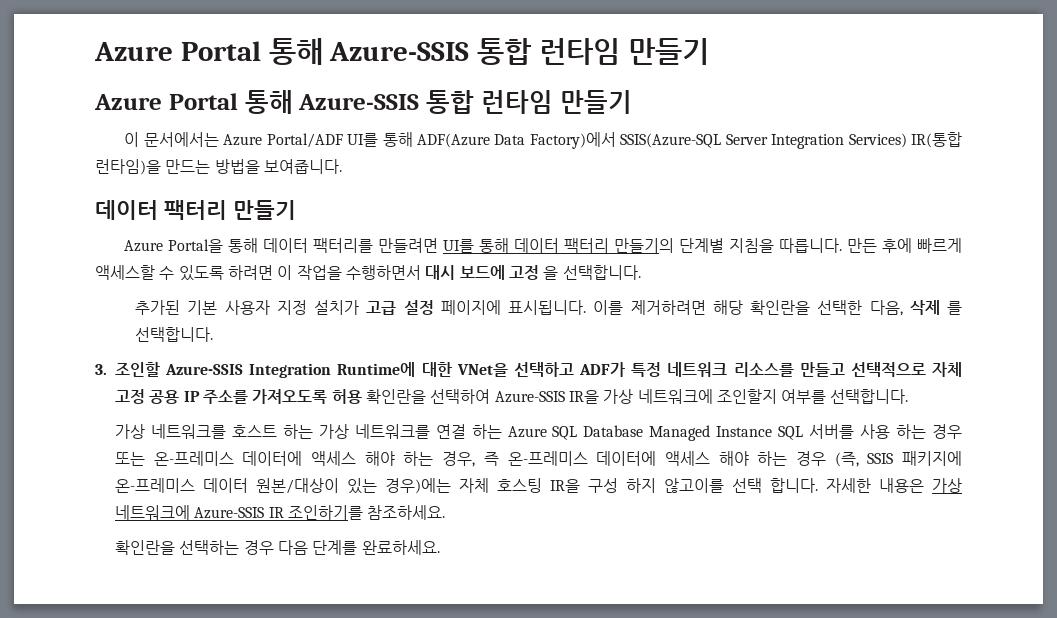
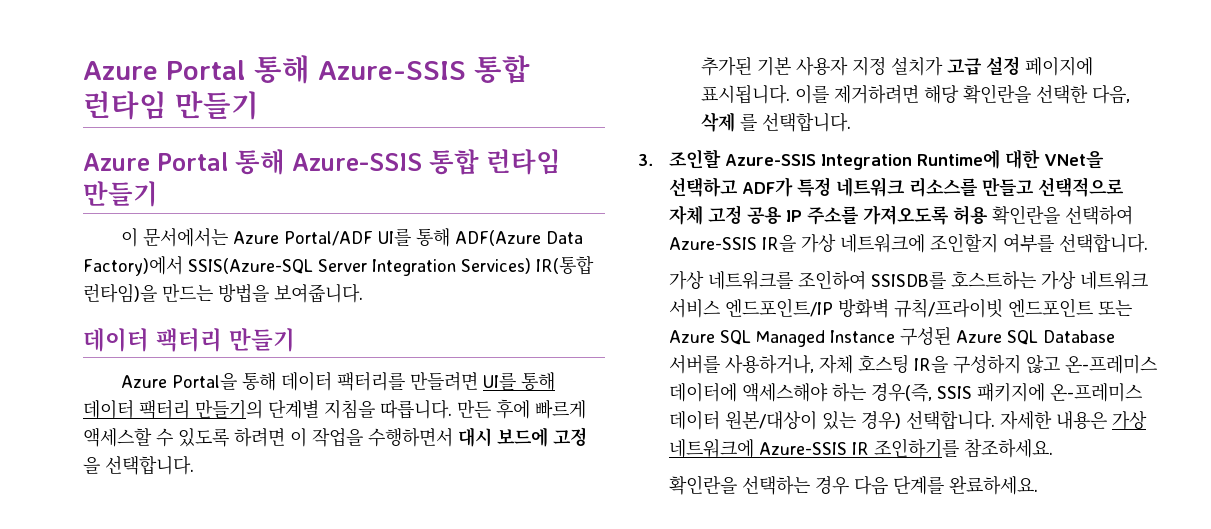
- 가상 네트워크를 호스트 하는 가상 네트워크를 연결 하는 Azure SQL Database Managed Instance SQL 서버를 사용 하는 경우 또는 온-프레미스 데이터에 액세스 해야 하는 경우, 즉 온-프레미스 데이터에 액세스 해야 하는 경우 (즉, SSIS 패키지에 온-프레미스 데이터 원본/대상이 있는 경우)에는 자체 호스팅 IR을 구성 하지 않고이를 선택 합니다.
+ 가상 네트워크를 조인하여 SSISDB를 호스트하는 가상 네트워크 서비스 엔드포인트/IP 방화벽 규칙/프라이빗 엔드포인트 또는 Azure SQL Managed Instance 구성된 Azure SQL Database 서버를 사용하거나, 자체 호스팅 IR을 구성하지 않고 온-프레미스 데이터에 액세스해야 하는 경우(즉, SSIS 패키지에 온-프레미스 데이터 원본/대상이 있는 경우) 선택합니다.

